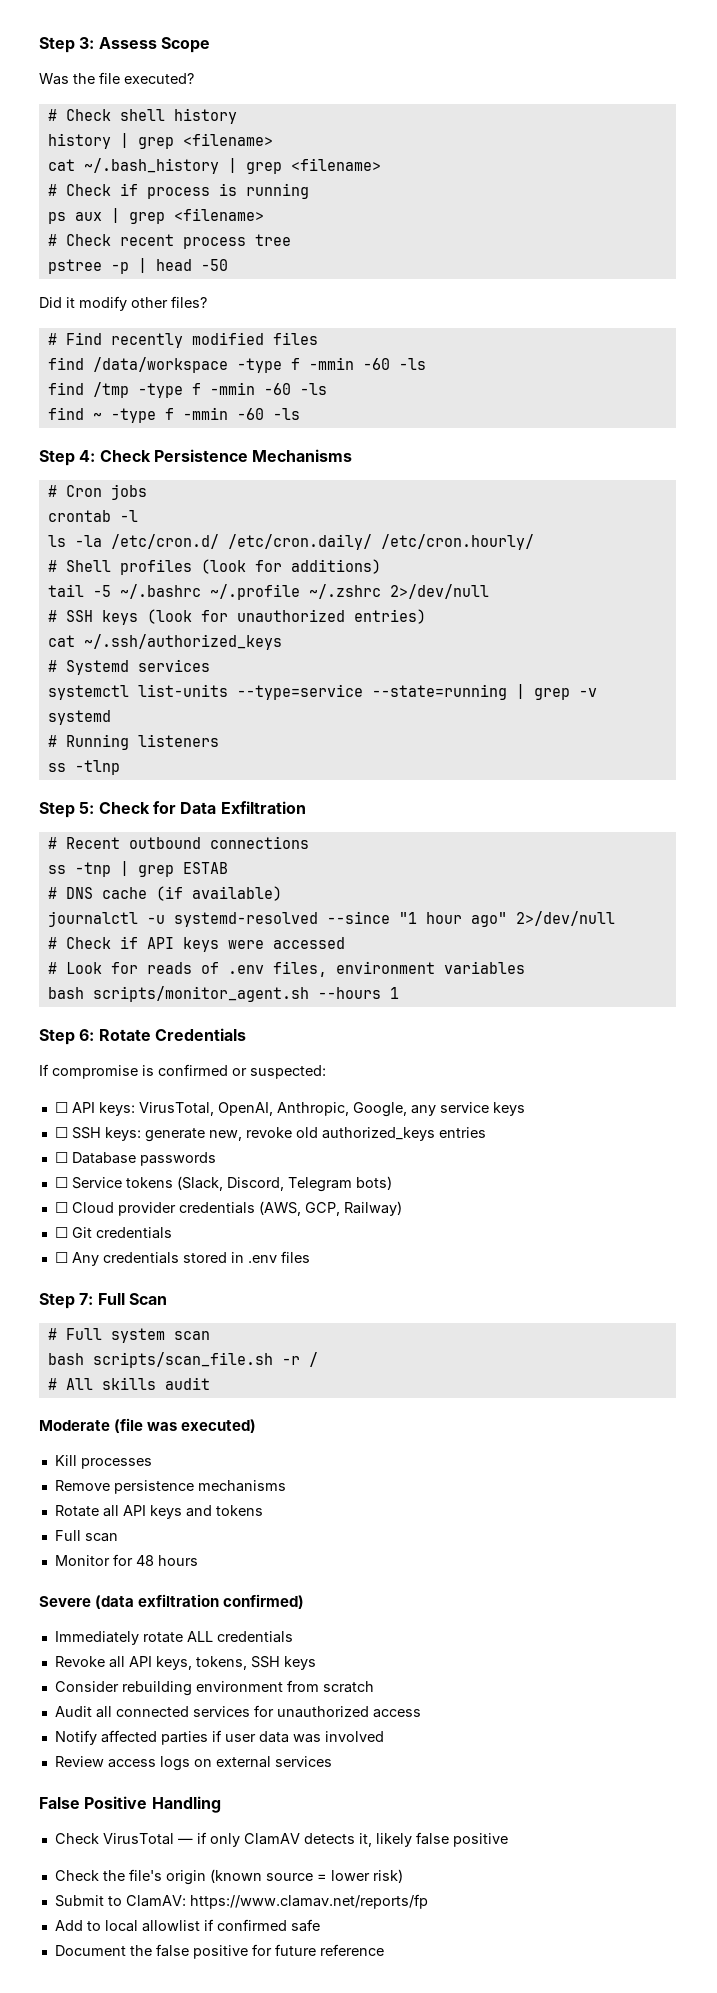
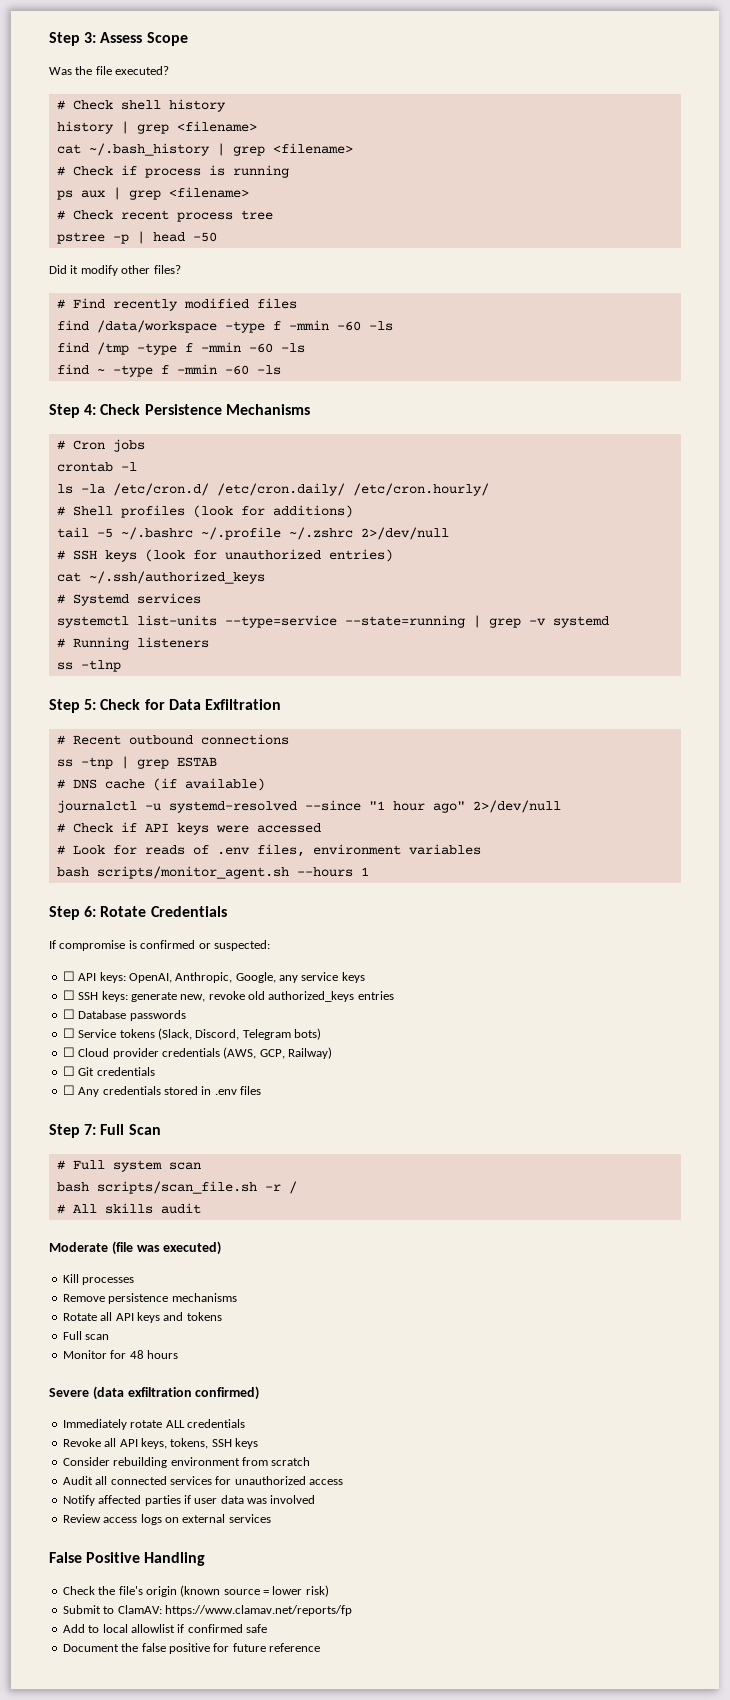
- ☐ API keys: VirusTotal, OpenAI, Anthropic, Google, any service keys
+ ☐ API keys: OpenAI, Anthropic, Google, any service keys
- Check VirusTotal — if only ClamAV detects it, likely false positive

